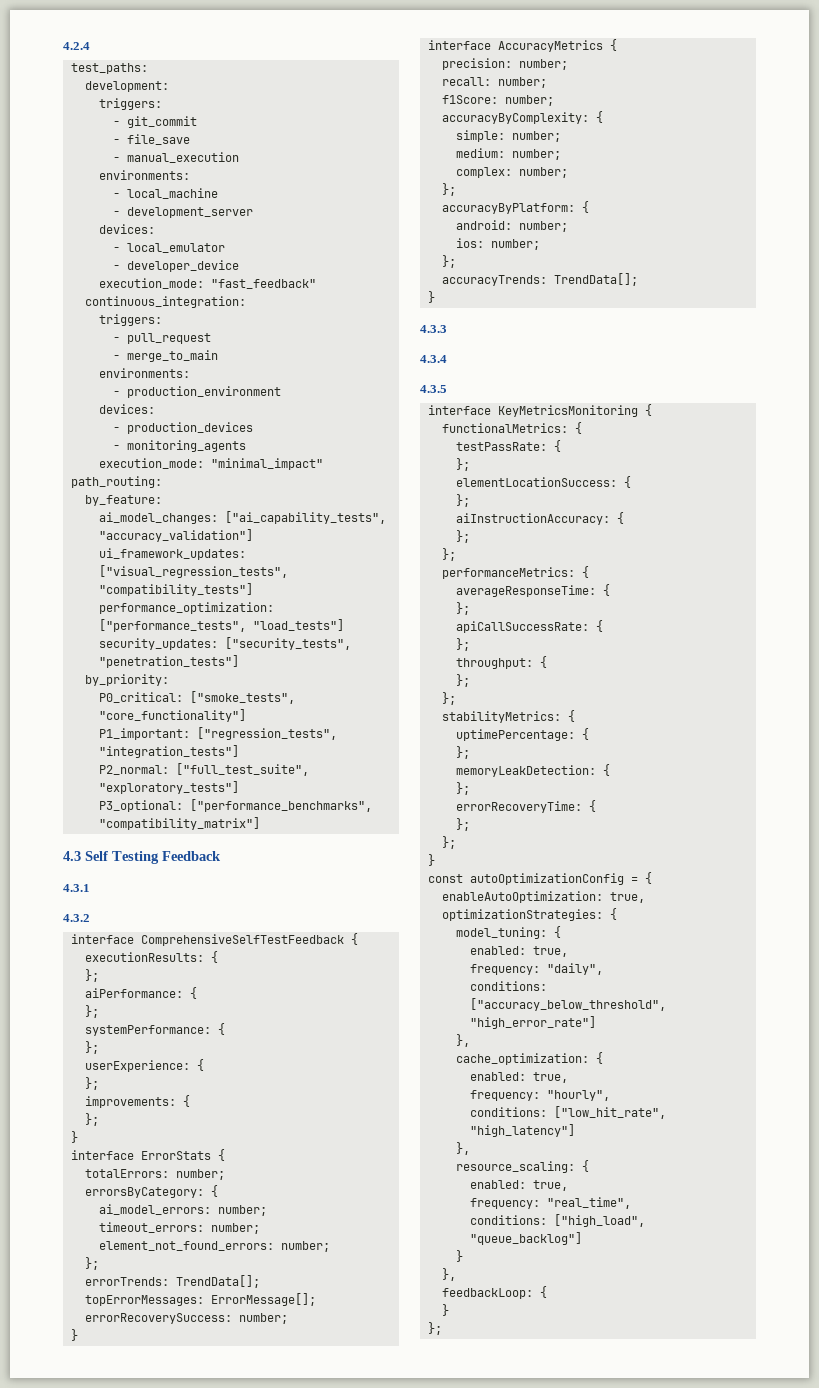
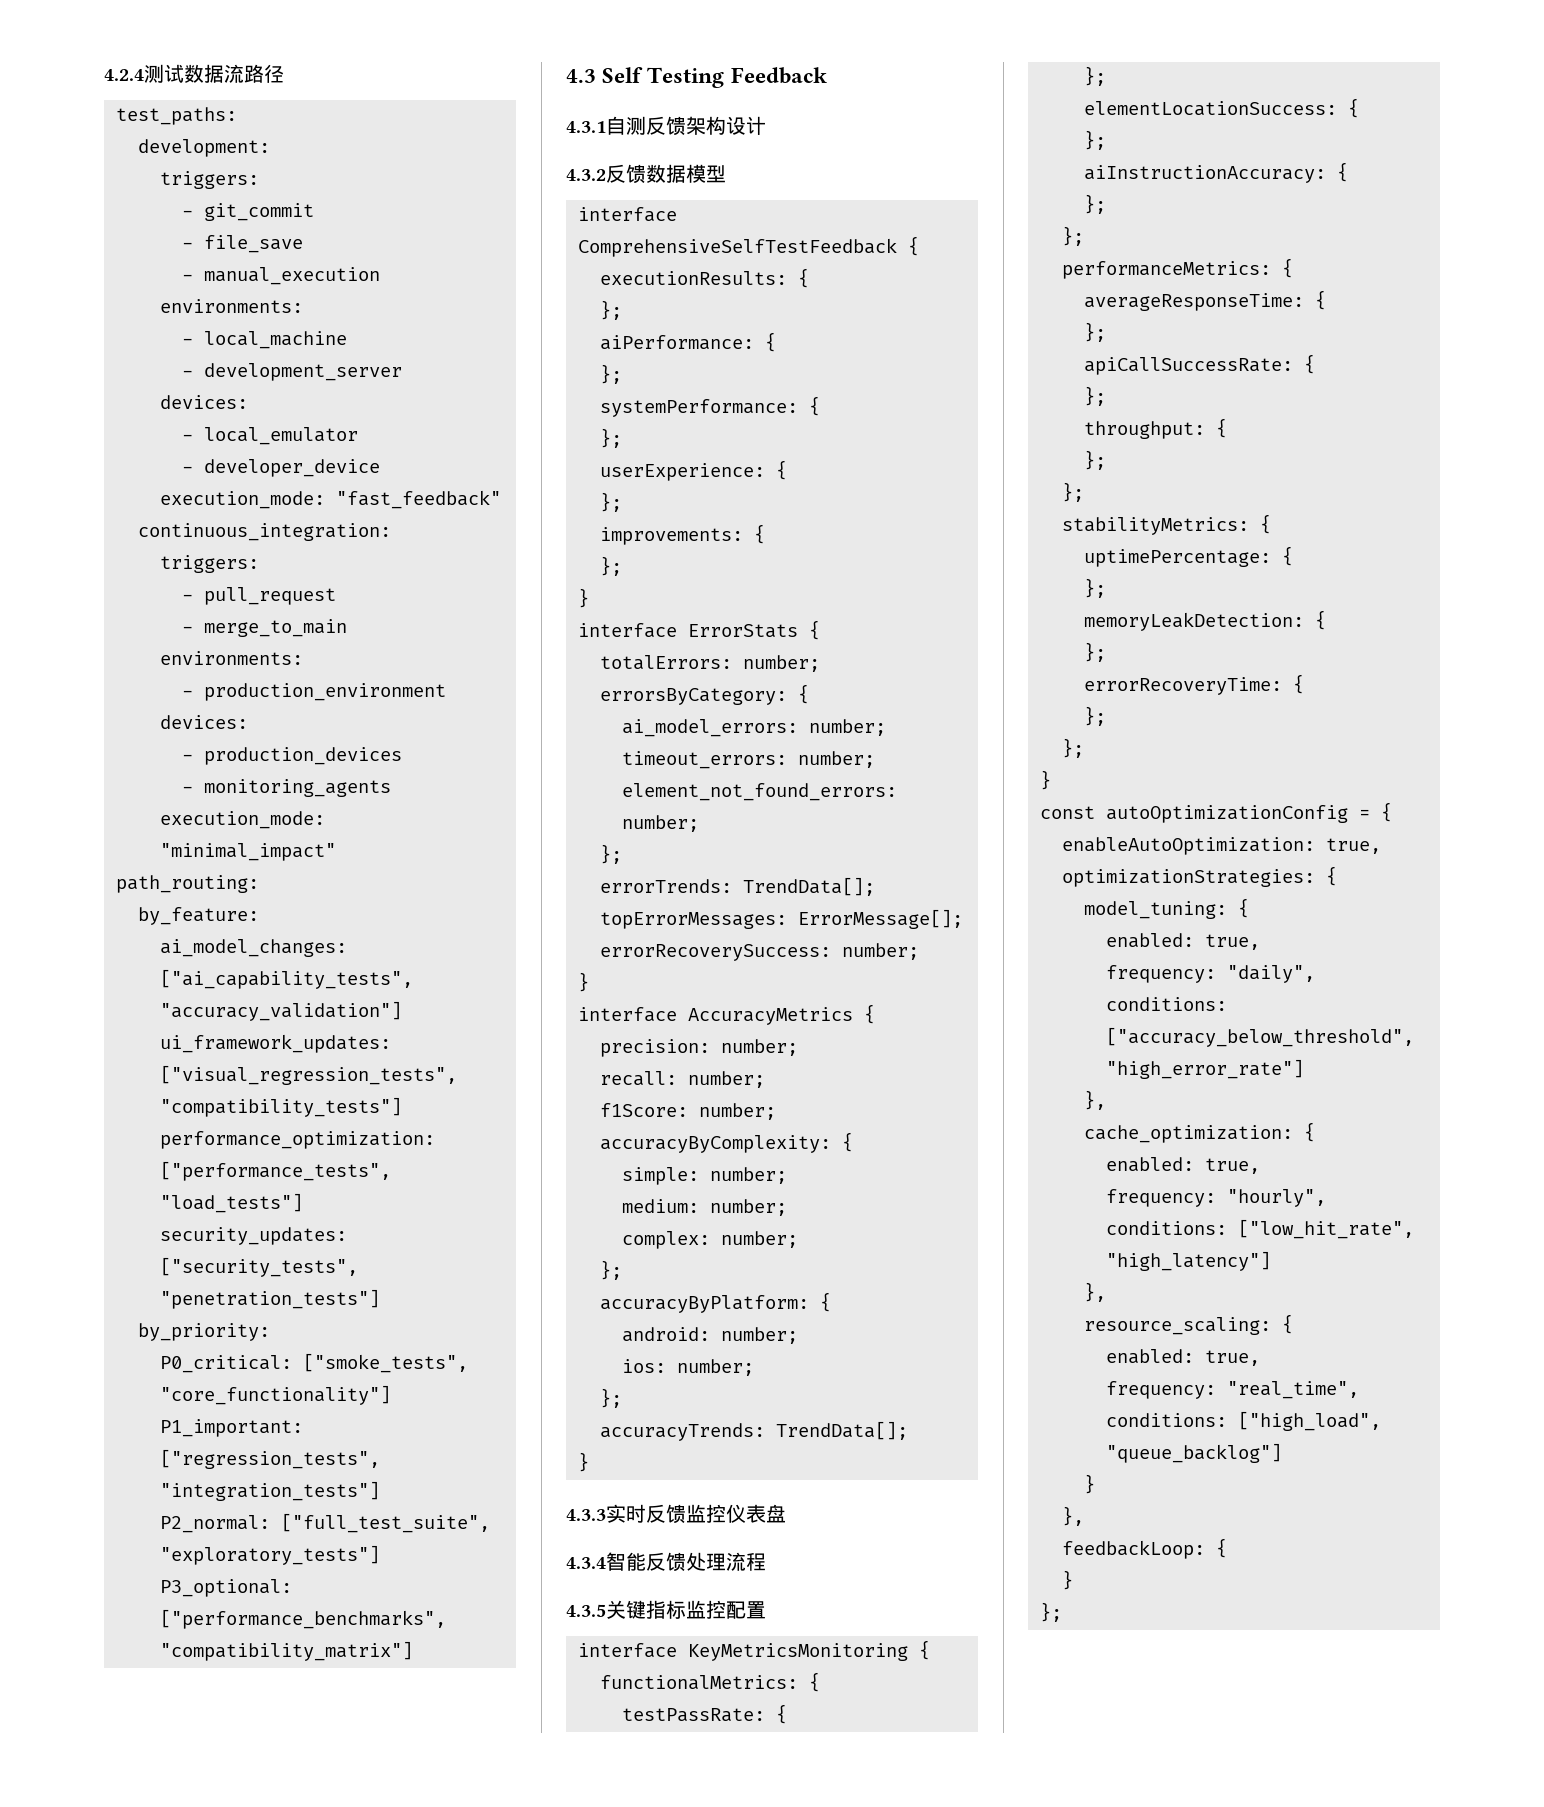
- 4.2.4
+ 4.2.4测试数据流路径
- 4.3.1
- 4.3.2
+ 4.3.1自测反馈架构设计
+ 4.3.2反馈数据模型
- 4.3.3
- 4.3.4
- 4.3.5
+ 4.3.3实时反馈监控仪表盘
+ 4.3.4智能反馈处理流程
+ 4.3.5关键指标监控配置

